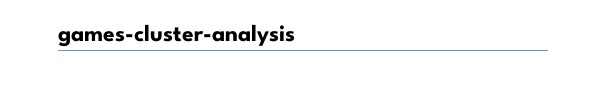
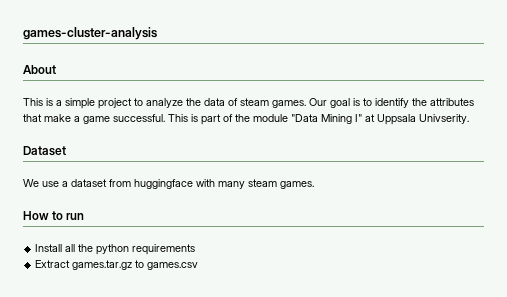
+ About
+ This is a simple project to analyze the data of steam games. Our goal is to identify the attributes that make a game successful. This is part of the module "Data Mining I" at Uppsala Univserity.
+ Dataset
+ We use a dataset from huggingface with many steam games.
+ How to run
+ Install all the python requirements
+ Extract games.tar.gz to games.csv

